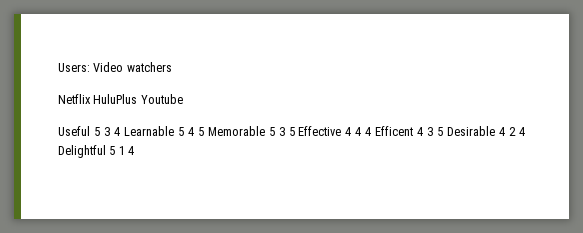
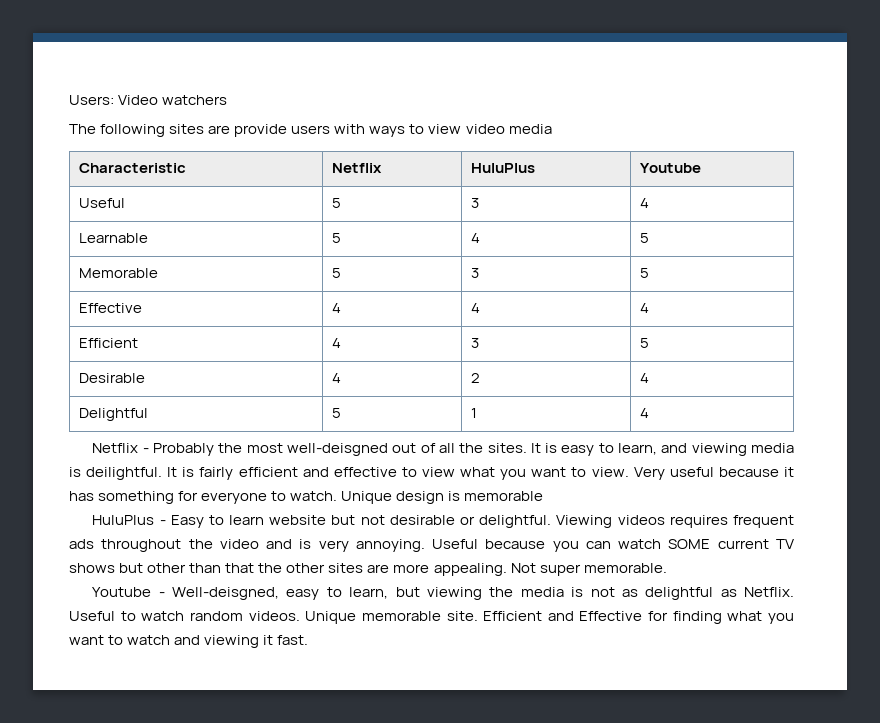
- Netflix HuluPlus Youtube
- Useful 5 3 4 Learnable 5 4 5 Memorable 5 3 5 Effective 4 4 4 Efficent 4 3 5 Desirable 4 2 4 Delightful 5 1 4
+ The following sites are provide users with ways to view video media
+ Characteristic | Netflix | HuluPlus | Youtube
+ Useful | 5 | 3 | 4
+ Learnable | 5 | 4 | 5
+ Memorable | 5 | 3 | 5
+ Effective | 4 | 4 | 4
+ Efficient | 4 | 3 | 5
+ Desirable | 4 | 2 | 4
+ Delightful | 5 | 1 | 4
+ Netflix - Probably the most well-deisgned out of all the sites. It is easy to learn, and viewing media is deilightful. It is fairly efficient and effective to view what you want to view. Very useful because it has something for everyone to watch. Unique design is memorable
+ HuluPlus - Easy to learn website but not desirable or delightful. Viewing videos requires frequent ads throughout the video and is very annoying. Useful because you can watch SOME current TV shows but other than that the other sites are more appealing. Not super memorable.
+ Youtube - Well-deisgned, easy to learn, but viewing the media is not as delightful as Netflix. Useful to watch random videos. Unique memorable site. Efficient and Effective for finding what you want to watch and viewing it fast.

